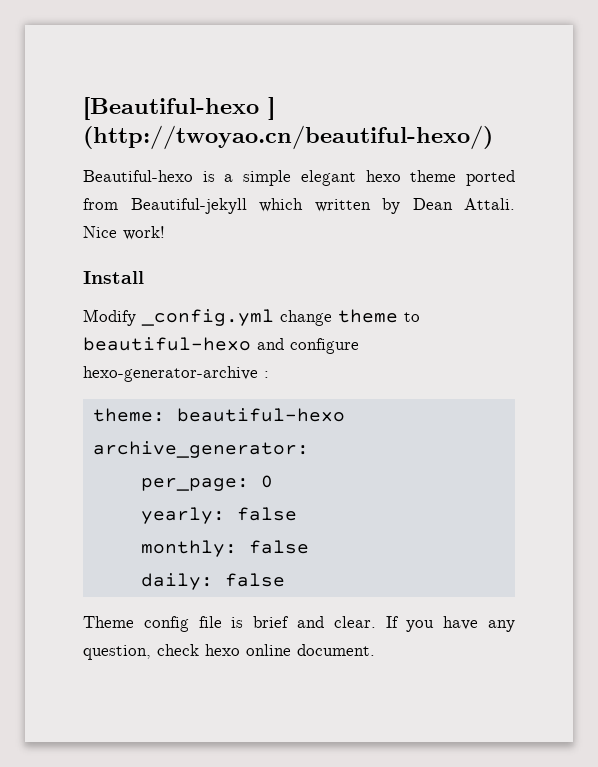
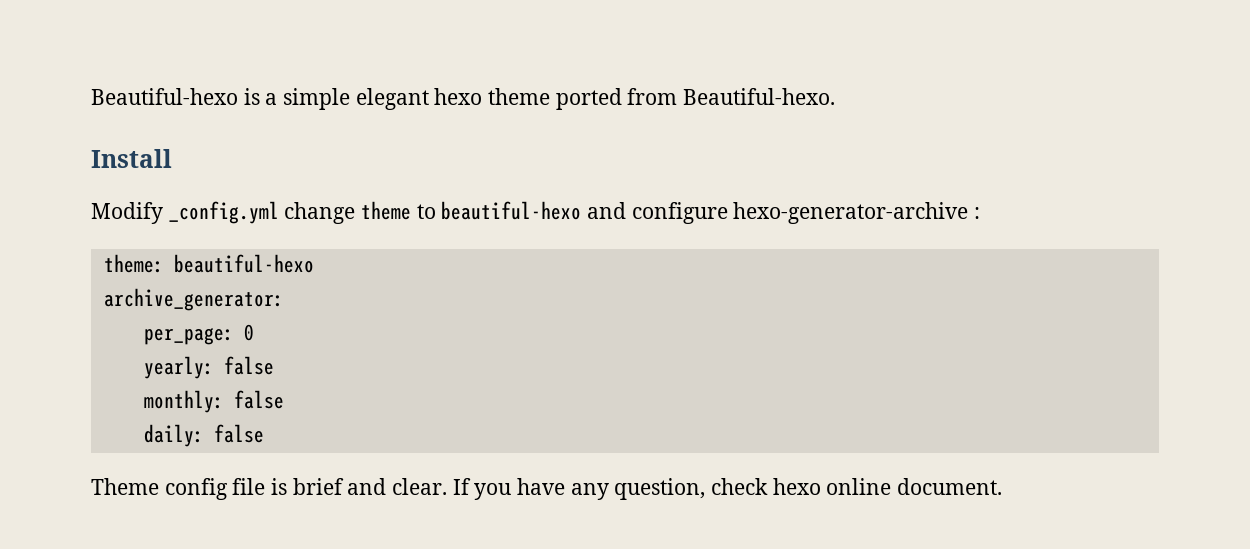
- [Beautiful-hexo ] (http://twoyao.cn/beautiful-hexo/)
- Beautiful-hexo is a simple elegant hexo theme ported from Beautiful-jekyll which written by Dean Attali. Nice work!
+ Beautiful-hexo is a simple elegant hexo theme ported from Beautiful-hexo.

